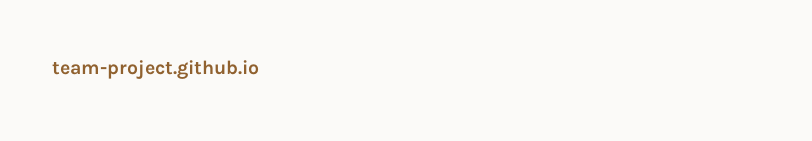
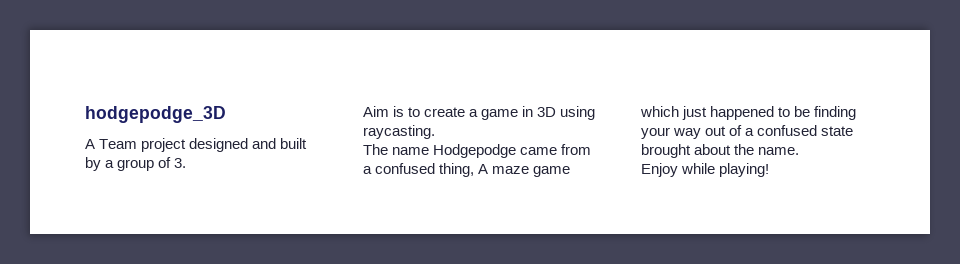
- team-project.github.io
+ hodgepodge_3D
+ A Team project designed and built by a group of 3.
+ Aim is to create a game in 3D using raycasting.
+ The name Hodgepodge came from a confused thing, A maze game which just happened to be finding your way out of a confused state brought about the name.
+ Enjoy while playing!

